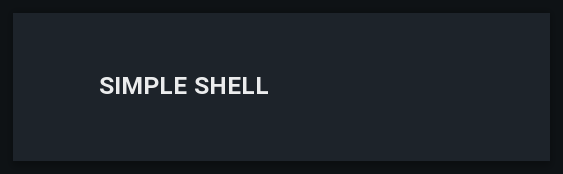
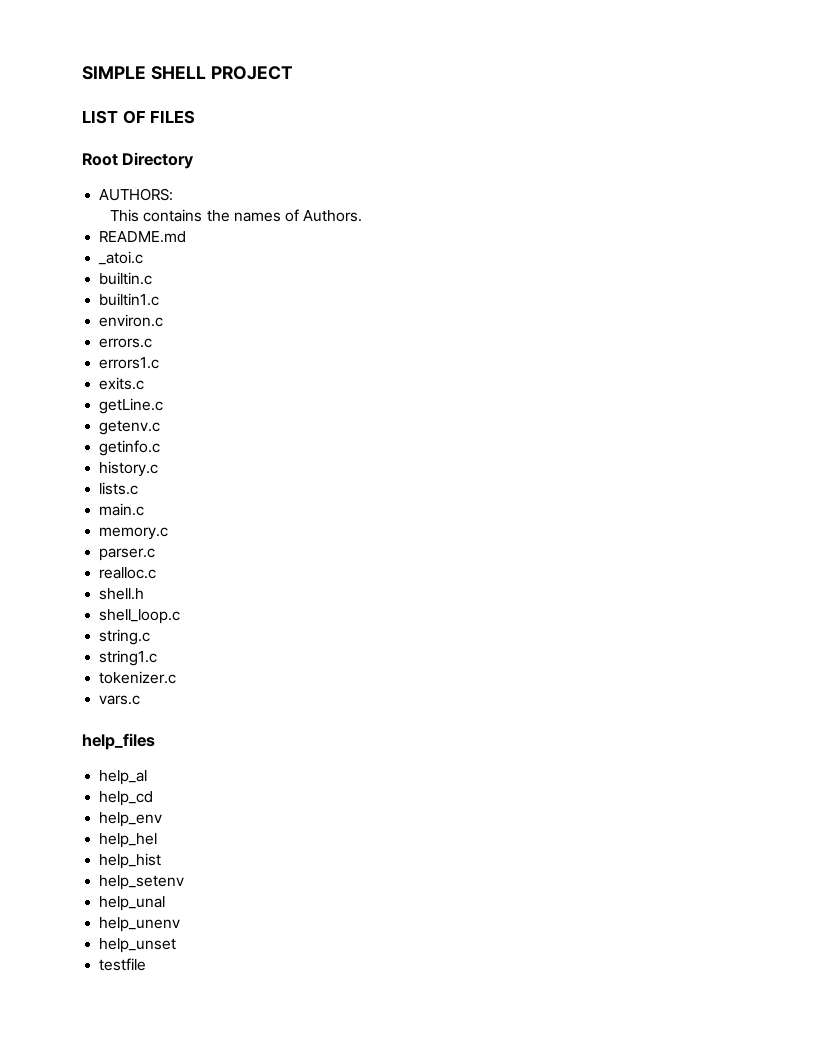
- SIMPLE SHELL
+ SIMPLE SHELL PROJECT
+ LIST OF FILES
+ Root Directory
+ AUTHORS:
+ This contains the names of Authors.
+ README.md
+ _atoi.c
+ builtin.c
+ builtin1.c
+ environ.c
+ errors.c
+ errors1.c
+ exits.c
+ getLine.c
+ getenv.c
+ getinfo.c
+ history.c
+ lists.c
+ main.c
+ memory.c
+ parser.c
+ realloc.c
+ shell.h
+ shell_loop.c
+ string.c
+ string1.c
+ tokenizer.c
+ vars.c
+ help_files
+ help_al
+ help_cd
+ help_env
+ help_hel
+ help_hist
+ help_setenv
+ help_unal
+ help_unenv
+ help_unset
+ testfile

